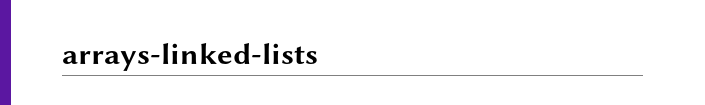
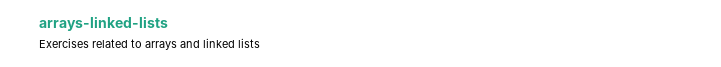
+ Exercises related to arrays and linked lists

